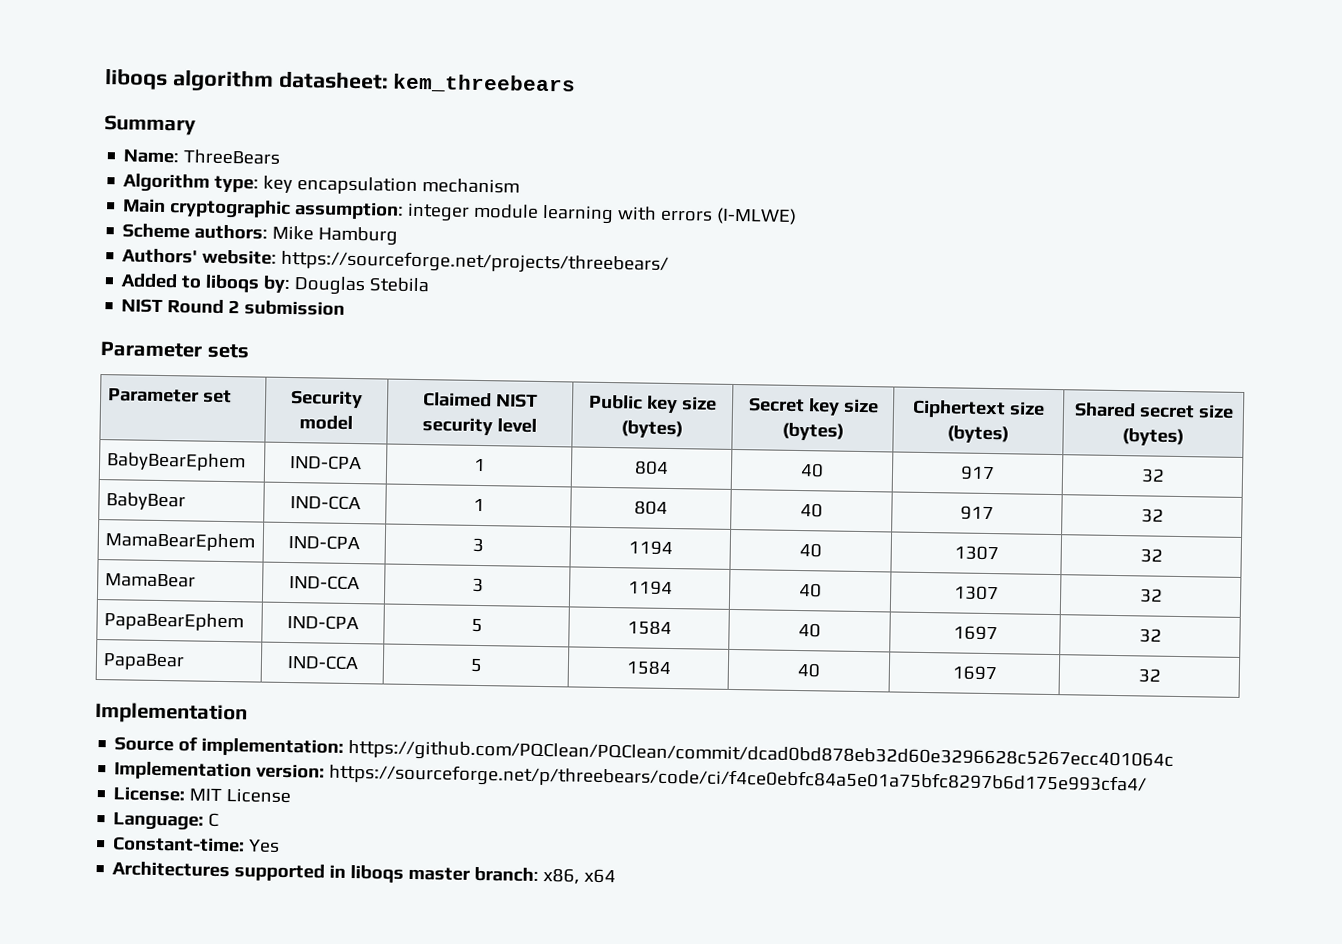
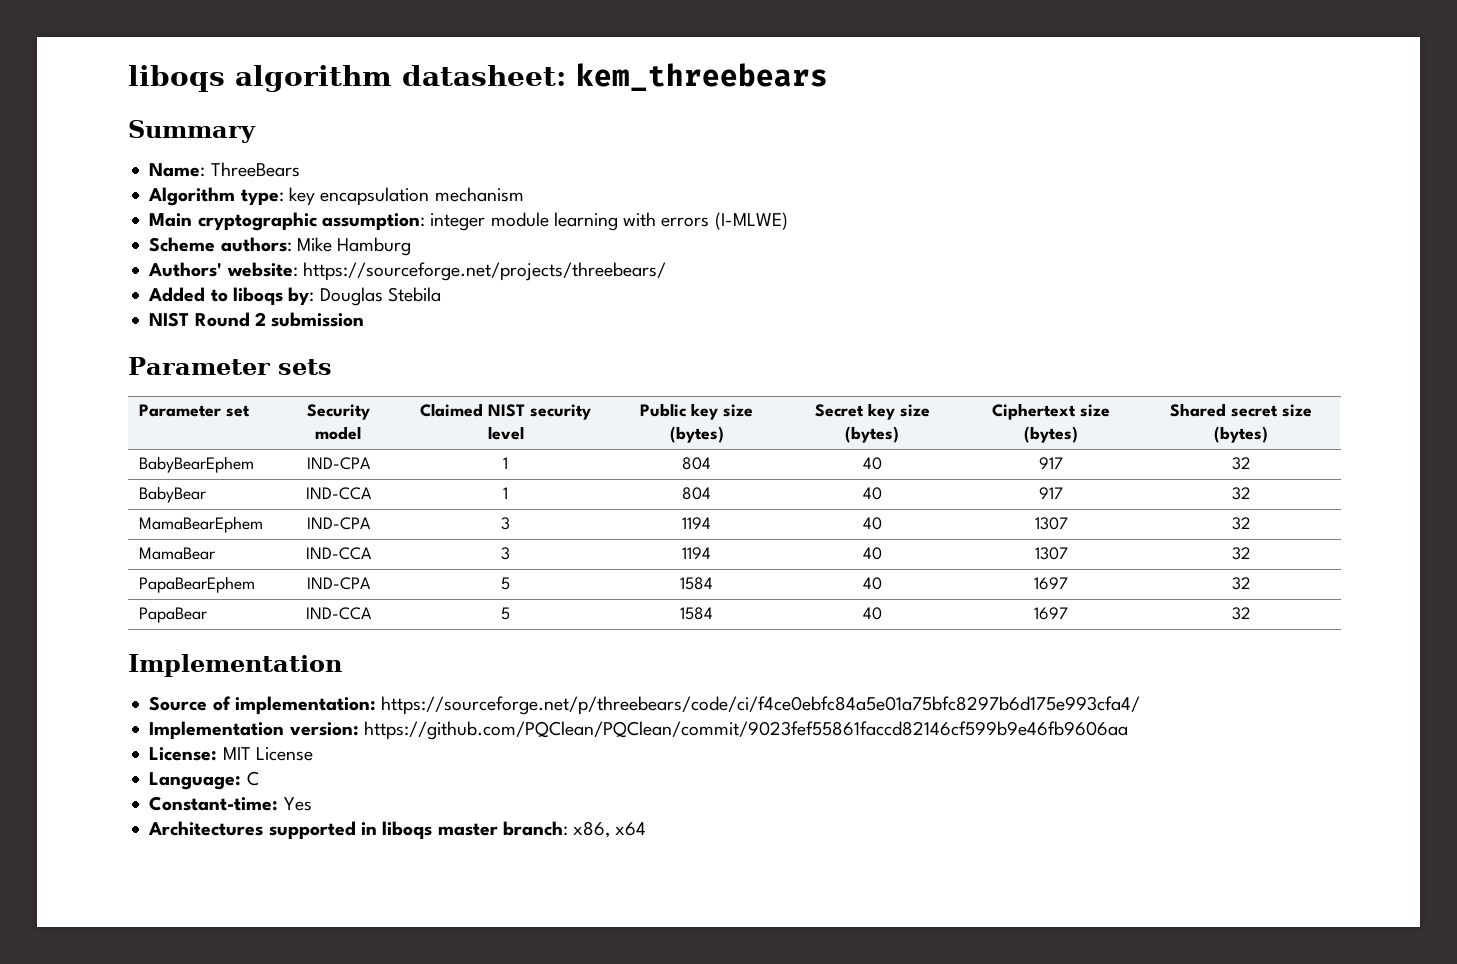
- Source of implementation: https://github.com/PQClean/PQClean/commit/dcad0bd878eb32d60e3296628c5267ecc401064c
+ Source of implementation: https://sourceforge.net/p/threebears/code/ci/f4ce0ebfc84a5e01a75bfc8297b6d175e993cfa4/
- Implementation version: https://sourceforge.net/p/threebears/code/ci/f4ce0ebfc84a5e01a75bfc8297b6d175e993cfa4/
+ Implementation version: https://github.com/PQClean/PQClean/commit/9023fef55861faccd82146cf599b9e46fb9606aa

